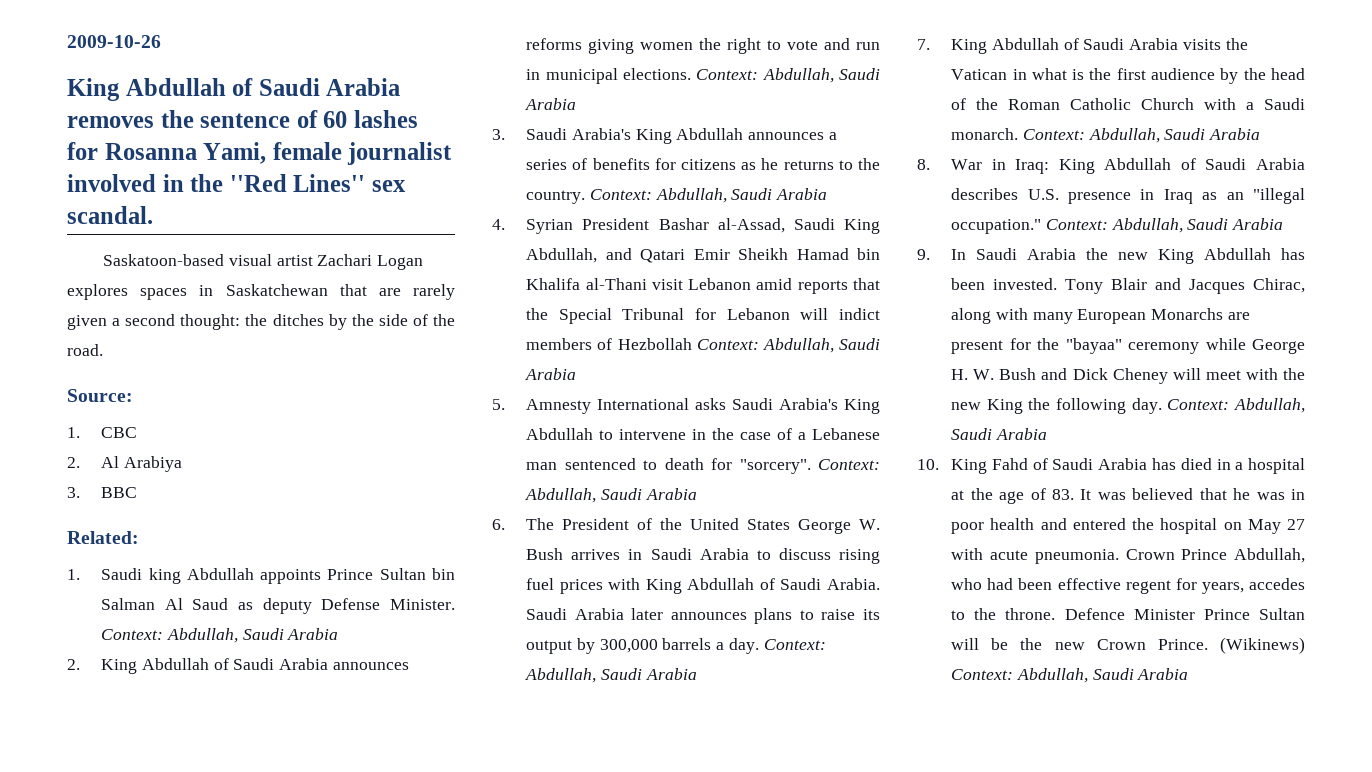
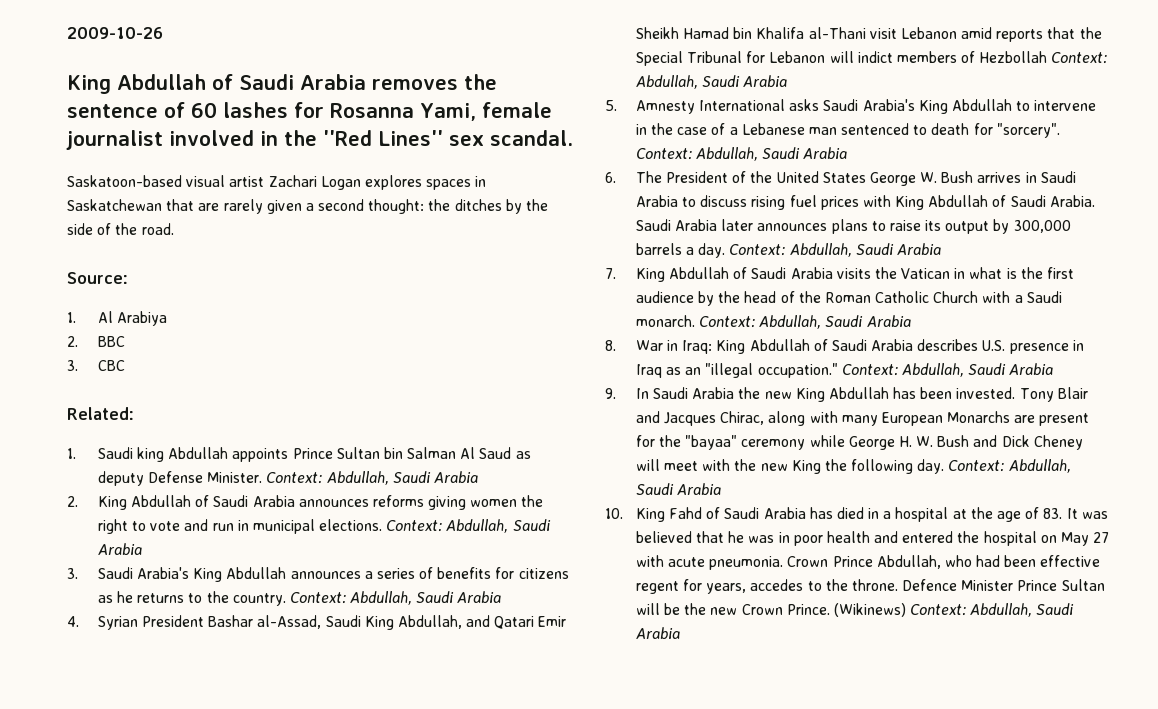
- 1. CBC
- 2. Al Arabiya
+ 1. Al Arabiya
- 3. BBC
+ 2. BBC
+ 3. CBC

